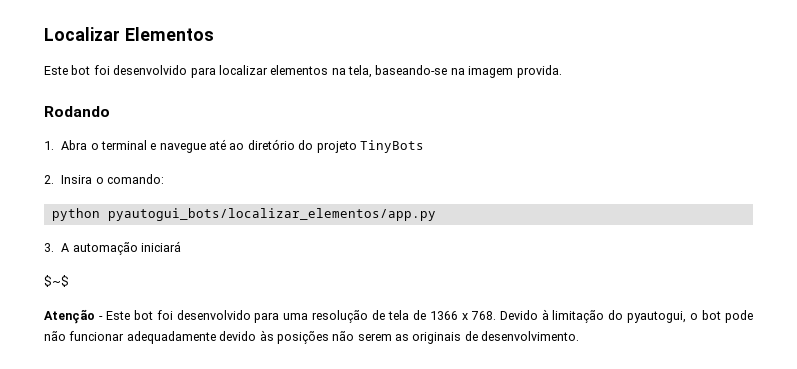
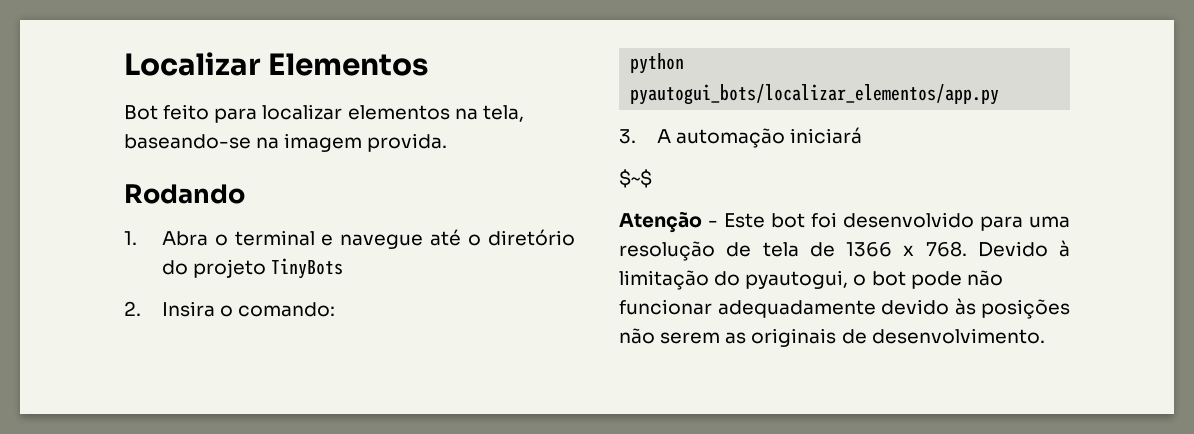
- Este bot foi desenvolvido para localizar elementos na tela, baseando-se na imagem provida.
+ Bot feito para localizar elementos na tela, baseando-se na imagem provida.
- 1. Abra o terminal e navegue até ao diretório do projeto TinyBots
+ 1. Abra o terminal e navegue até o diretório do projeto TinyBots

